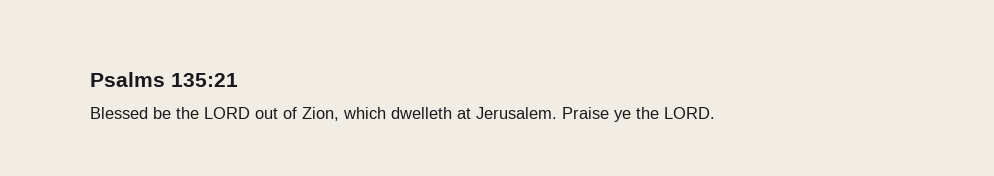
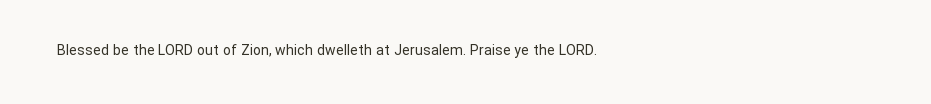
- Psalms 135:21

